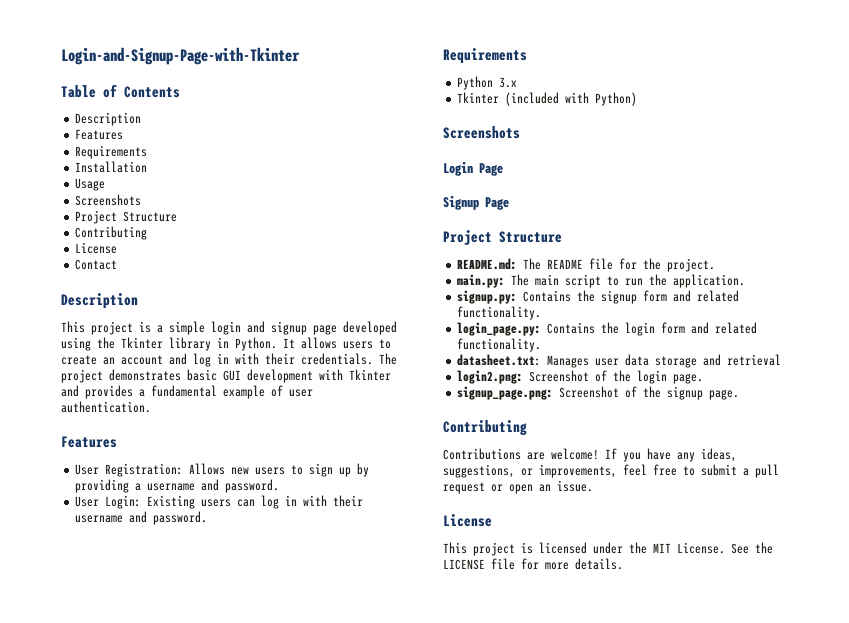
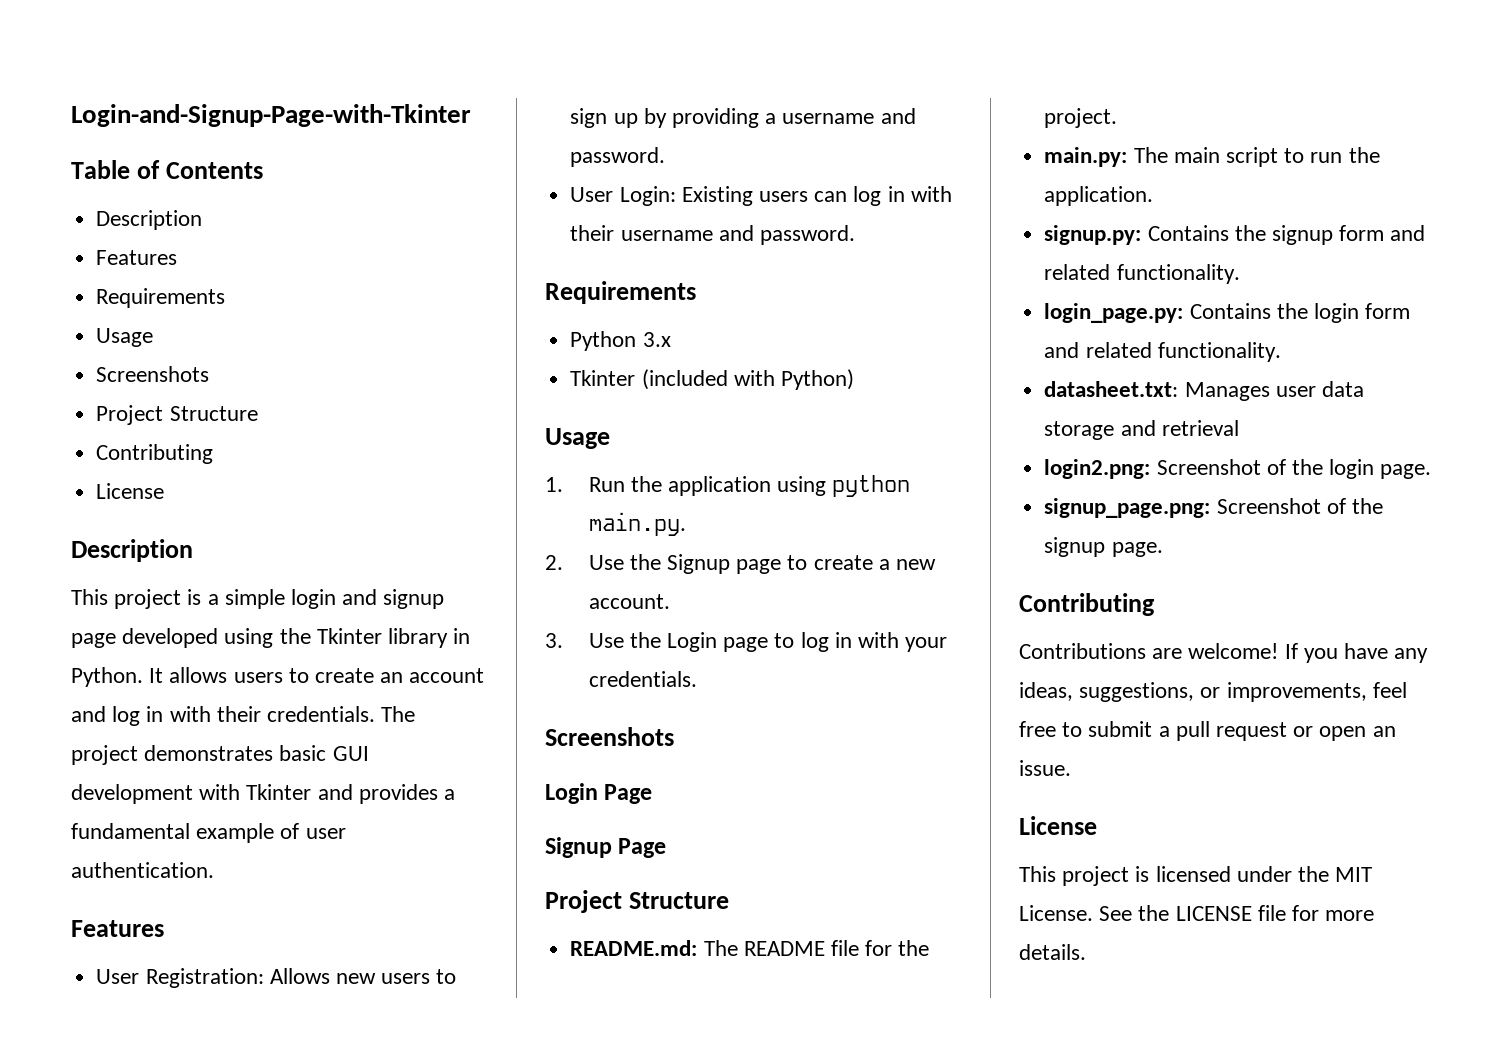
- Installation
- Contact
  Tkinter (included with Python)
+ Usage
+ 1. Run the application using python main.py.
+ 2. Use the Signup page to create a new account.
+ 3. Use the Login page to log in with your credentials.

